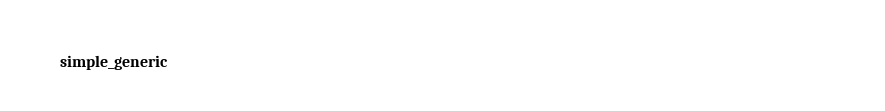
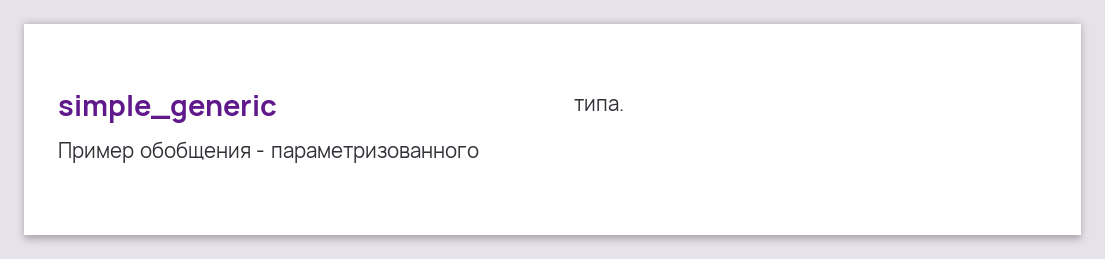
+ Пример обобщения - параметризованного типа.

